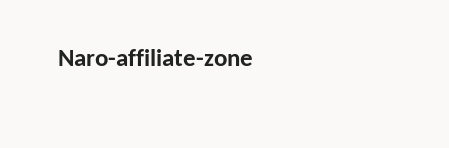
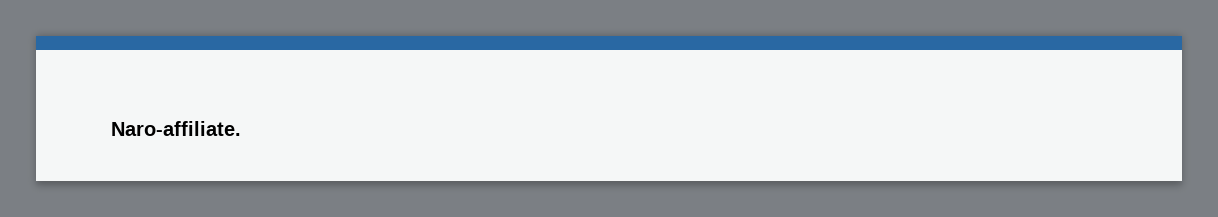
- Naro-affiliate-zone
+ Naro-affiliate.

